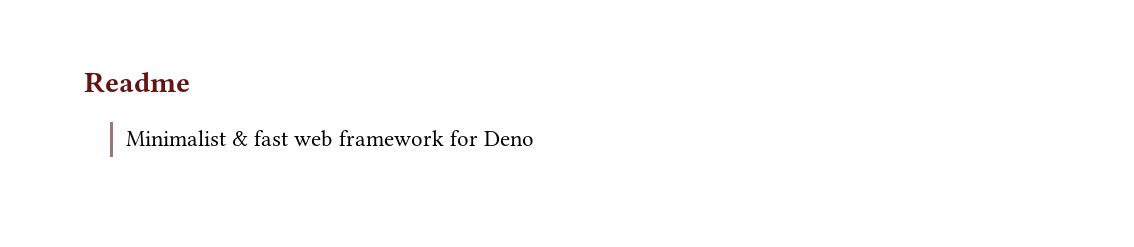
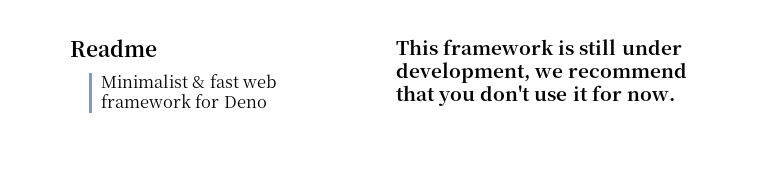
+ This framework is still under development, we recommend that you don't use it for now.

